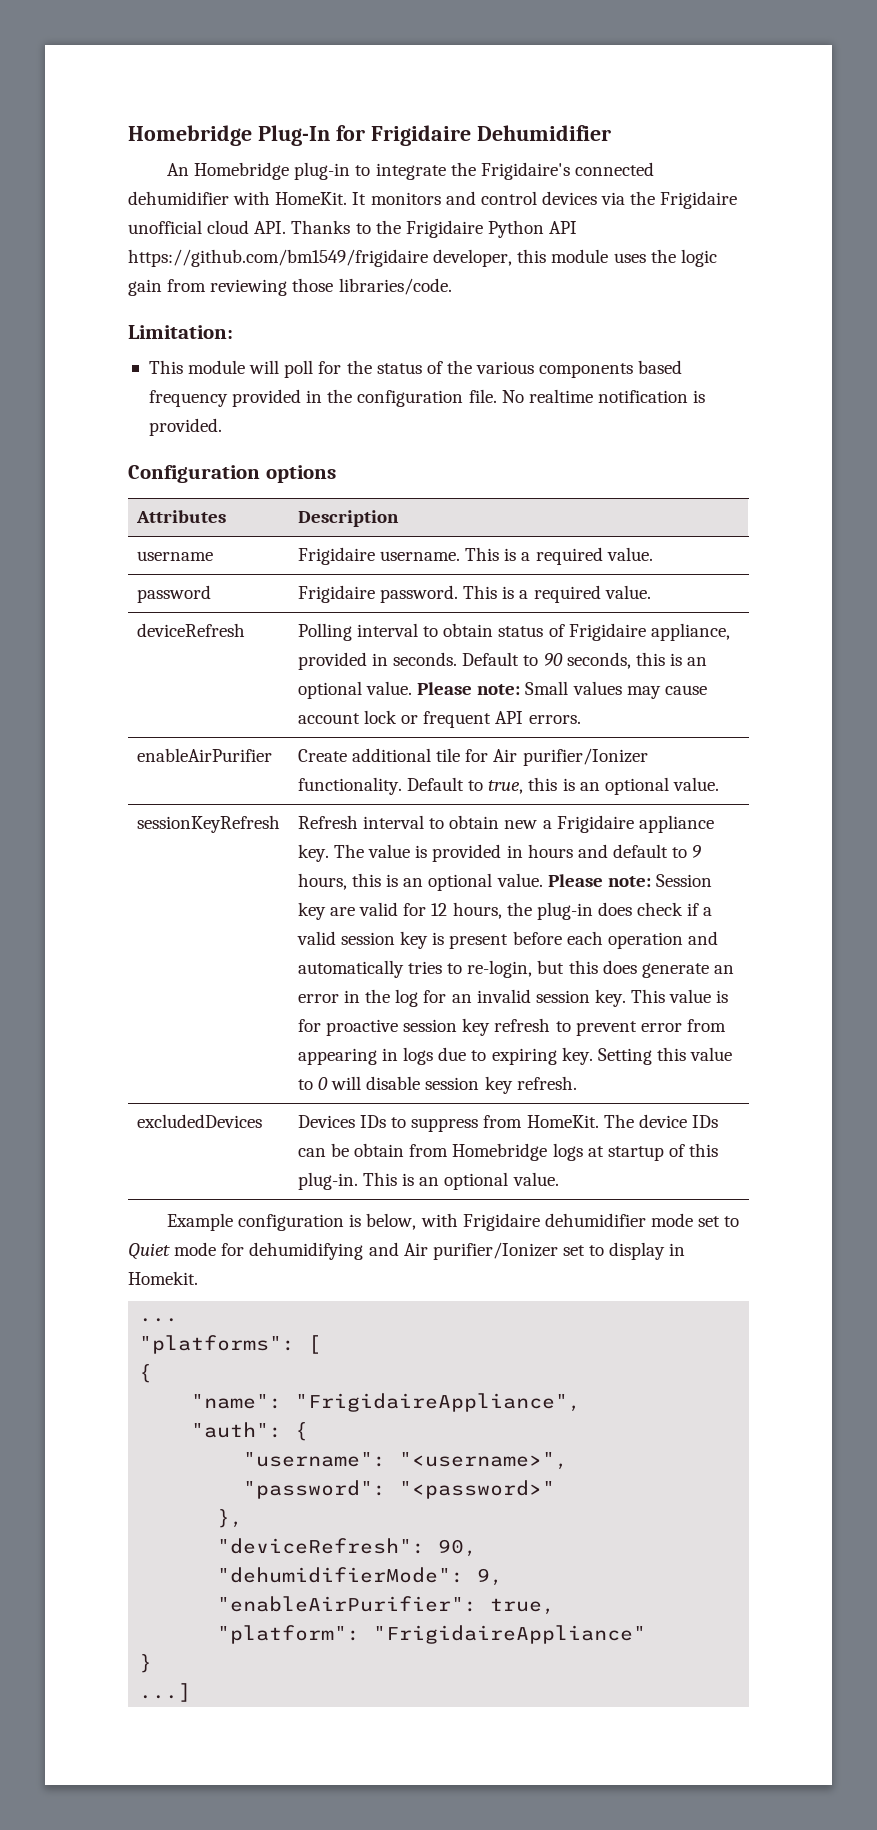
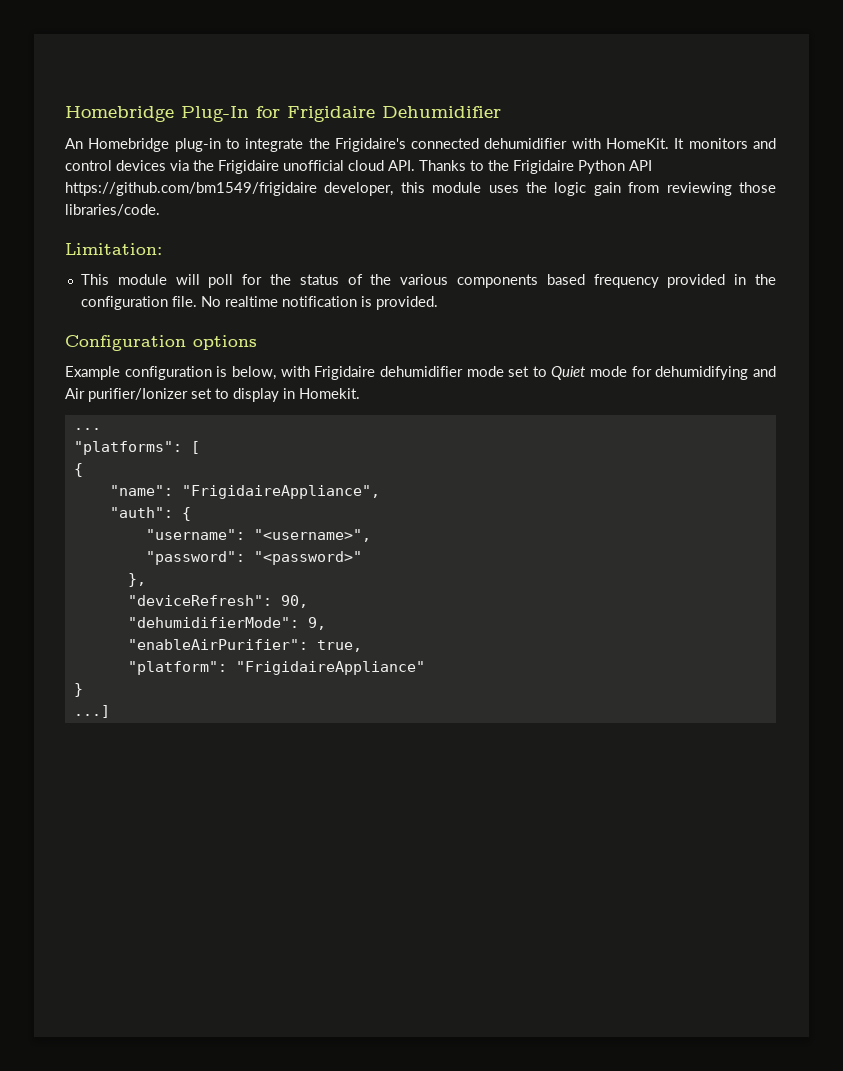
- Attributes | Description
- username | Frigidaire username. This is a required value.
- password | Frigidaire password. This is a required value.
- deviceRefresh | Polling interval to obtain status of Frigidaire appliance, provided in seconds. Default to 90 seconds, this is an optional value. Please note: Small values may cause account lock or frequent API errors.
- enableAirPurifier | Create additional tile for Air purifier/Ionizer functionality. Default to true, this is an optional value.
- sessionKeyRefresh | Refresh interval to obtain new a Frigidaire appliance key. The value is provided in hours and default to 9 hours, this is an optional value. Please note: Session key are valid for 12 hours, the plug-in does check if a valid session key is present before each operation and automatically tries to re-login, but this does generate an error in the log for an invalid session key. This value is for proactive session key refresh to prevent error from appearing in logs due to expiring key. Setting this value to 0 will disable session key refresh.
- excludedDevices | Devices IDs to suppress from HomeKit. The device IDs can be obtain from Homebridge logs at startup of this plug-in. This is an optional value.

